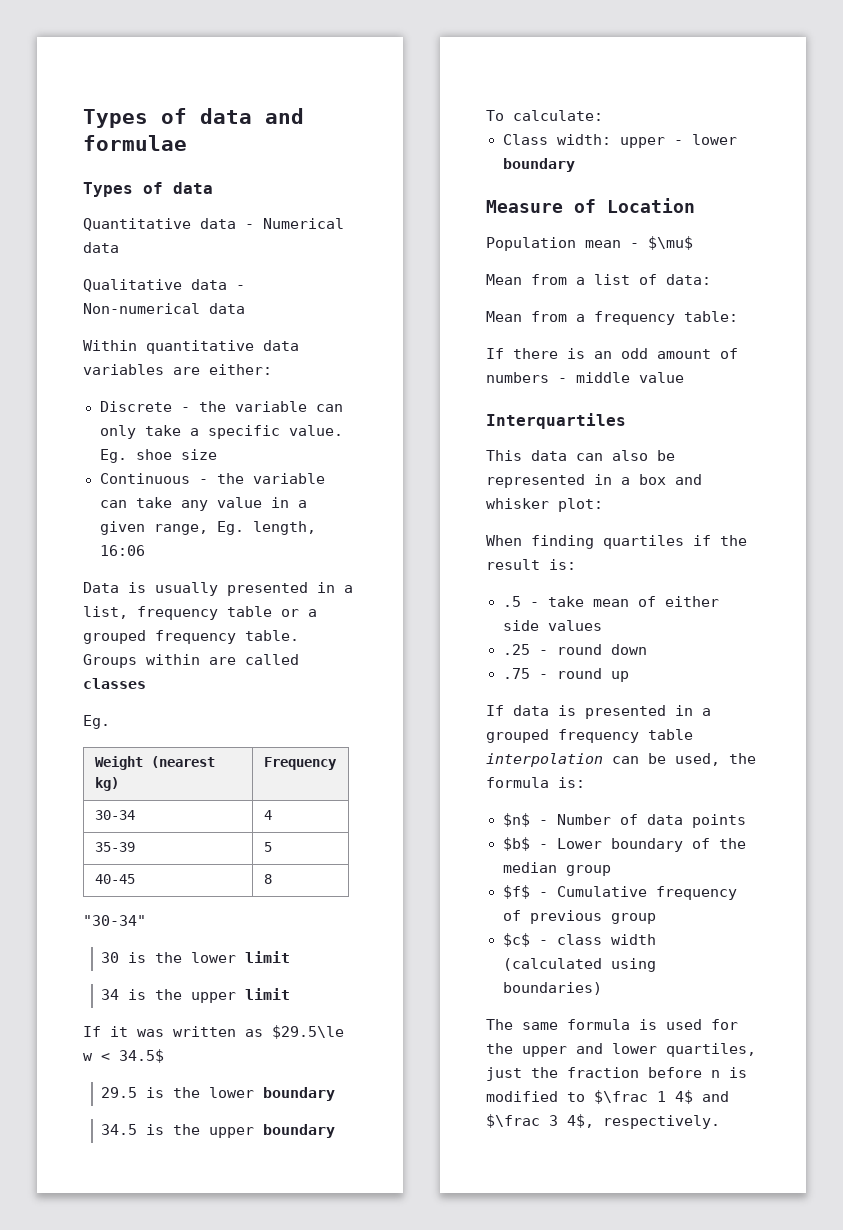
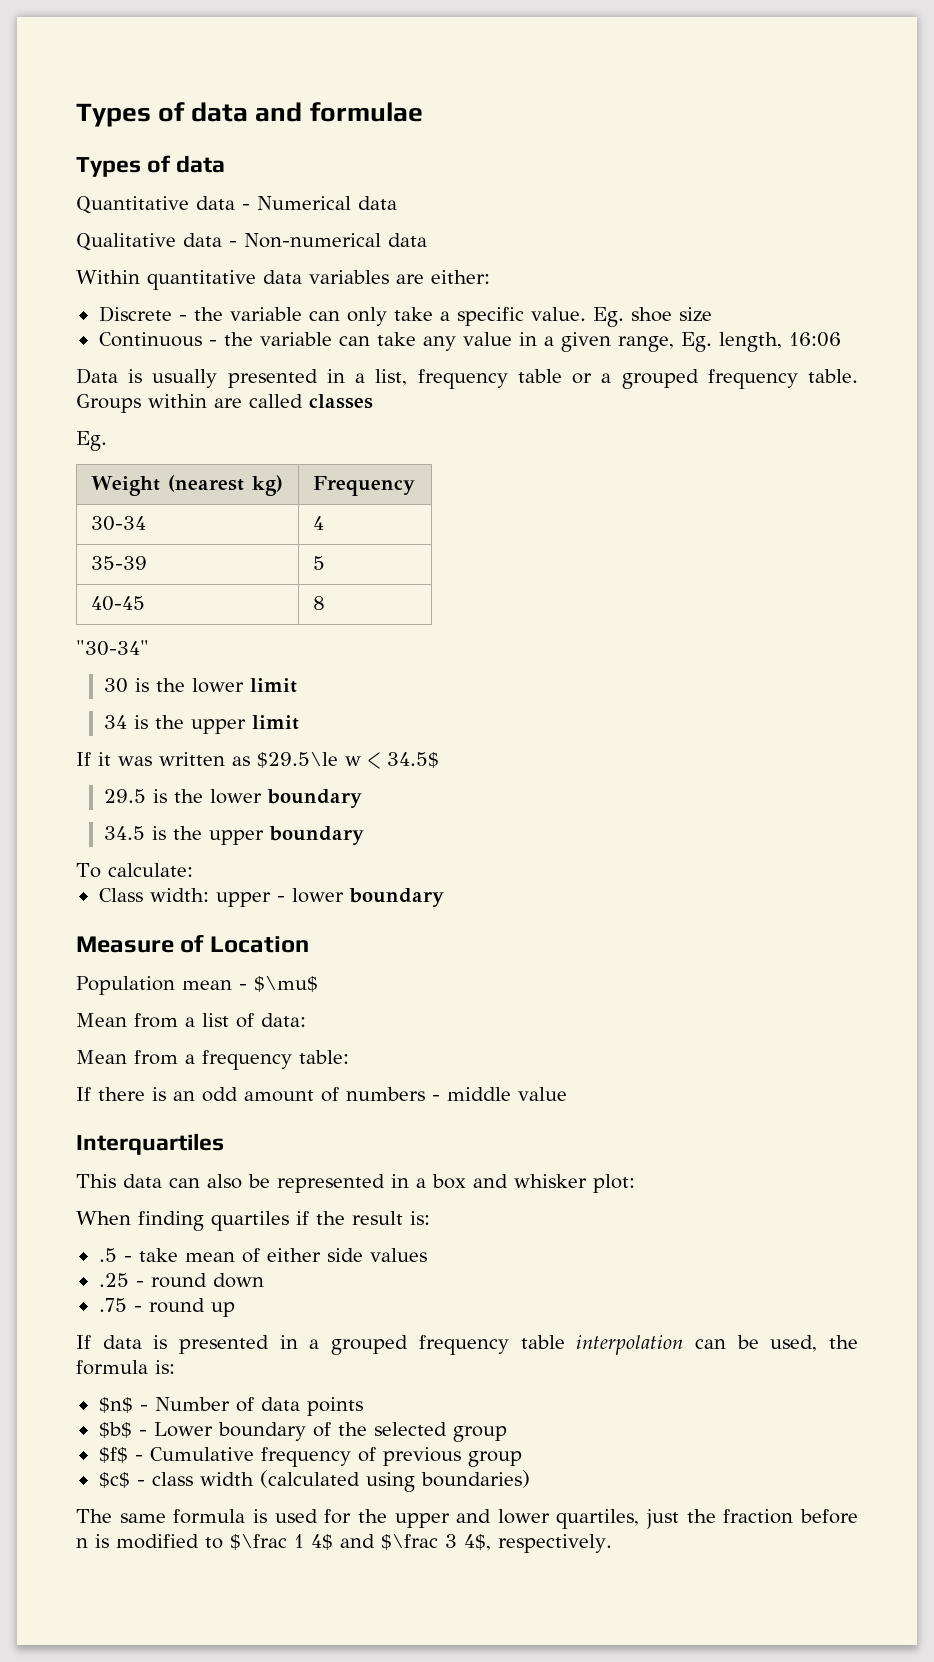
- $b$ - Lower boundary of the median group
+ $b$ - Lower boundary of the selected group

